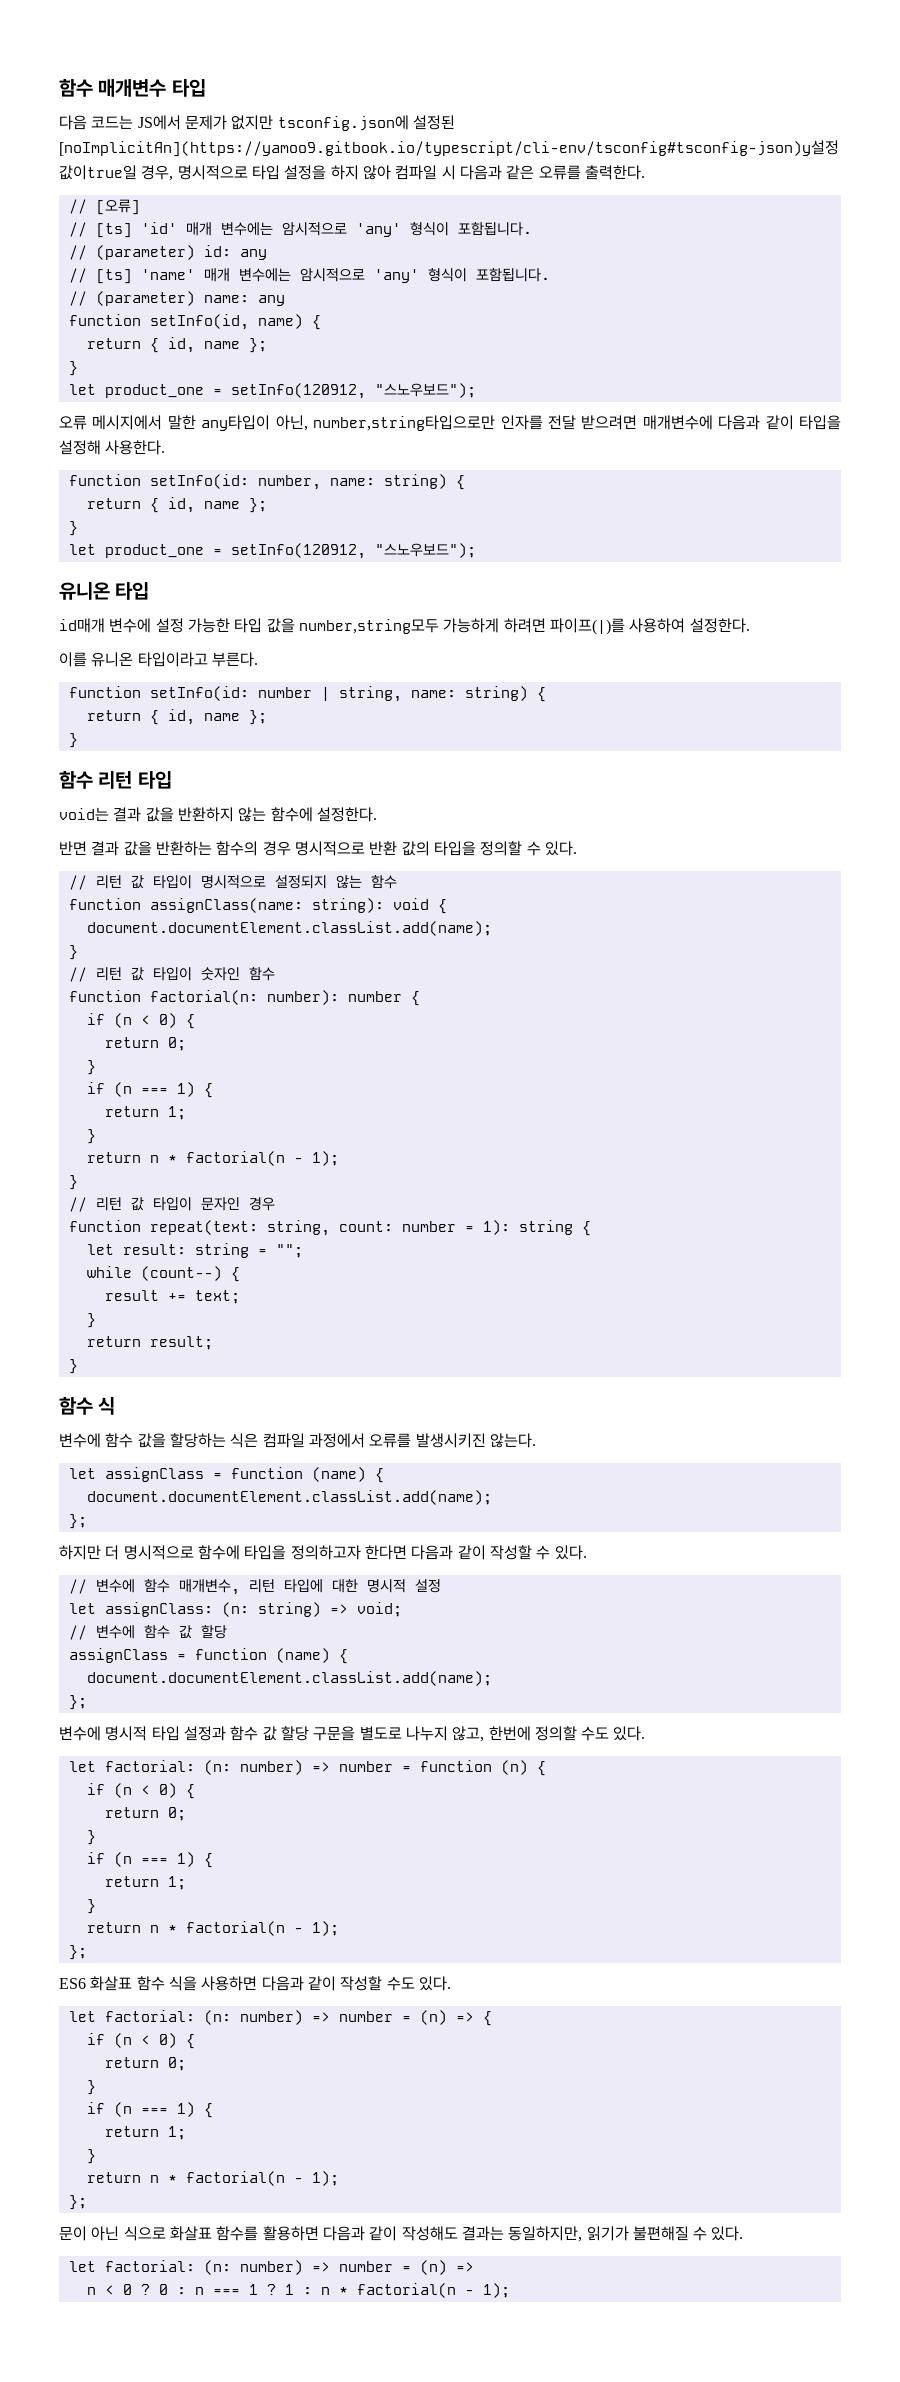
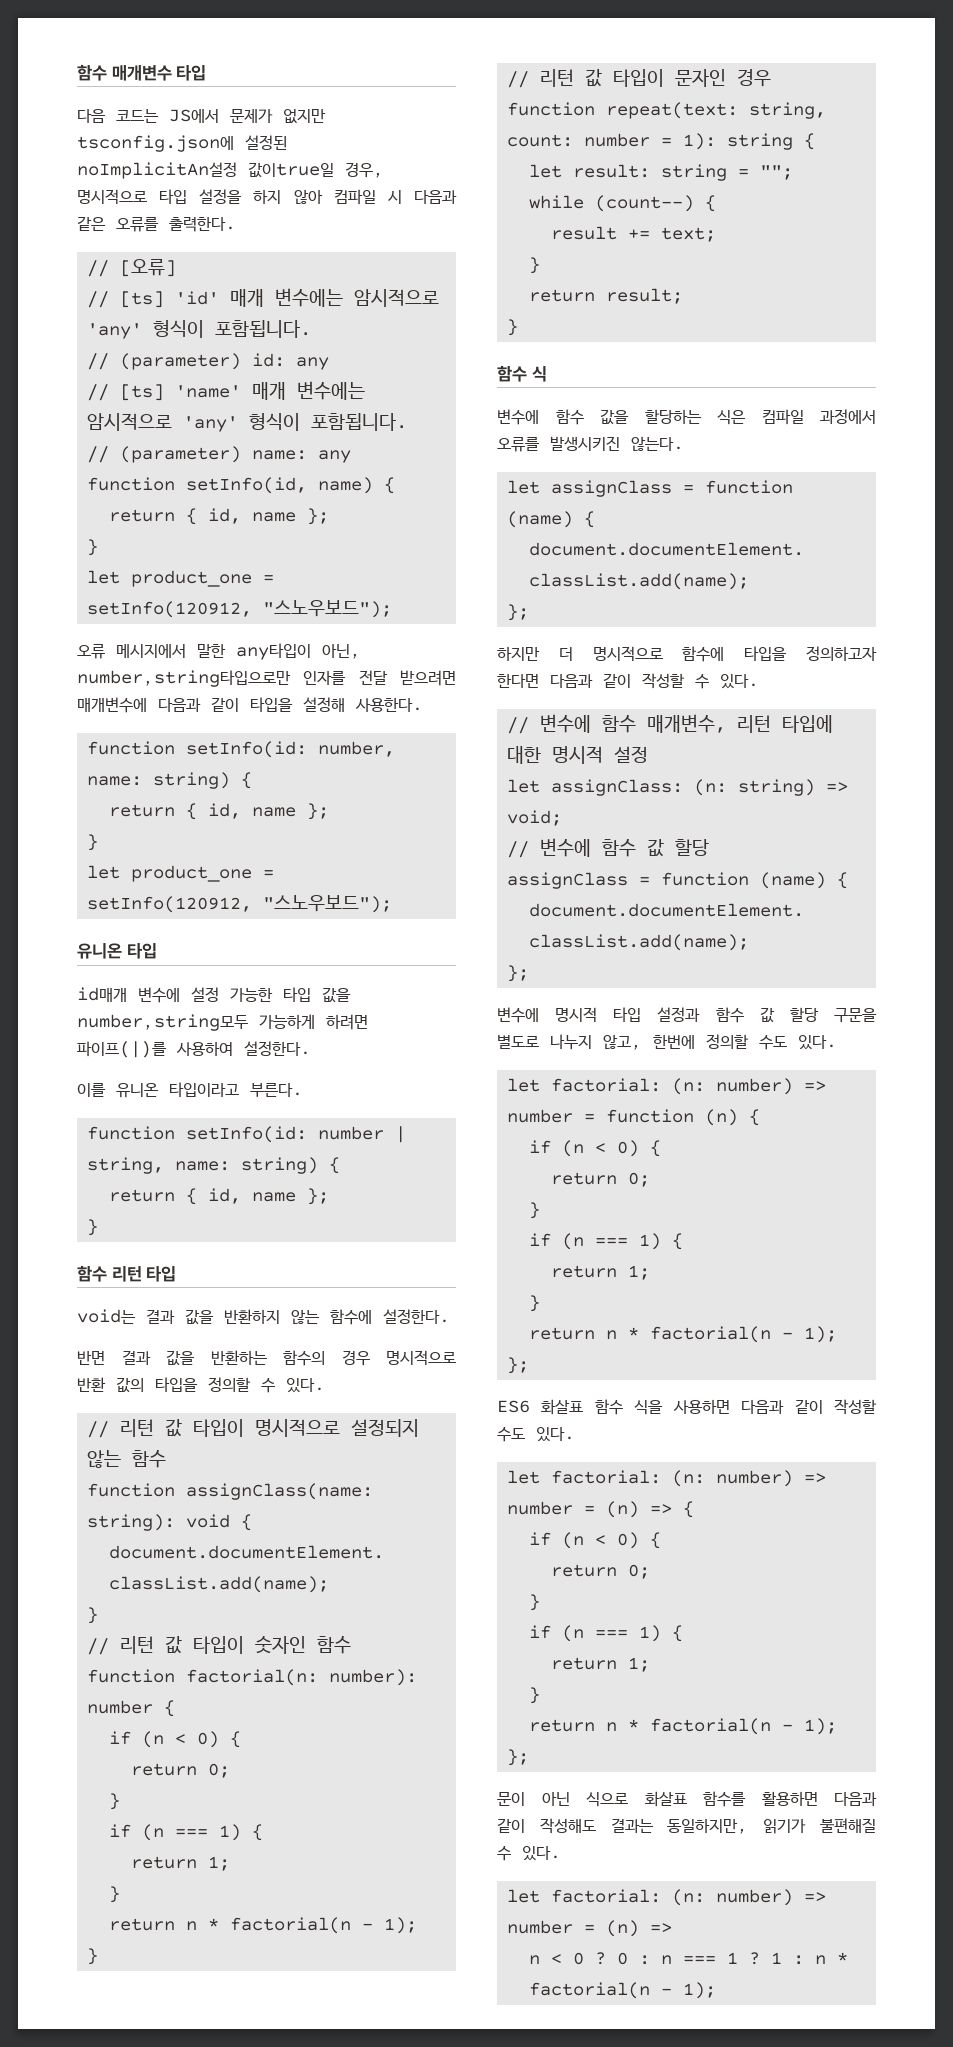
- 다음 코드는 JS에서 문제가 없지만 tsconfig.json에 설정된 [noImplicitAn](https://yamoo9.gitbook.io/typescript/cli-env/tsconfig#tsconfig-json)y설정 값이true일 경우, 명시적으로 타입 설정을 하지 않아 컴파일 시 다음과 같은 오류를 출력한다.
+ 다음 코드는 JS에서 문제가 없지만 tsconfig.json에 설정된 noImplicitAn설정 값이true일 경우, 명시적으로 타입 설정을 하지 않아 컴파일 시 다음과 같은 오류를 출력한다.

